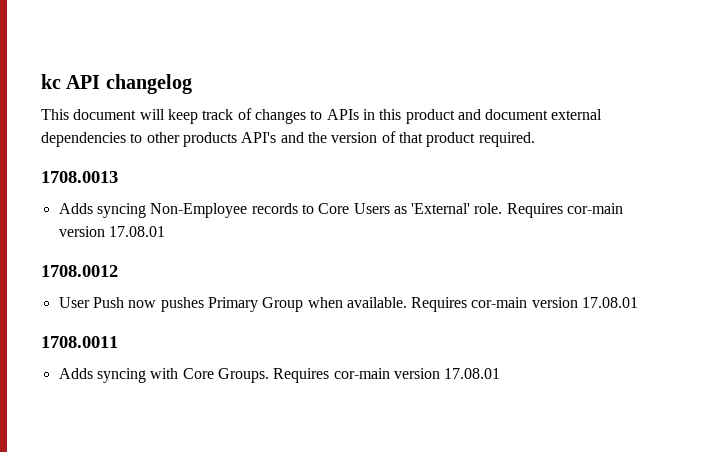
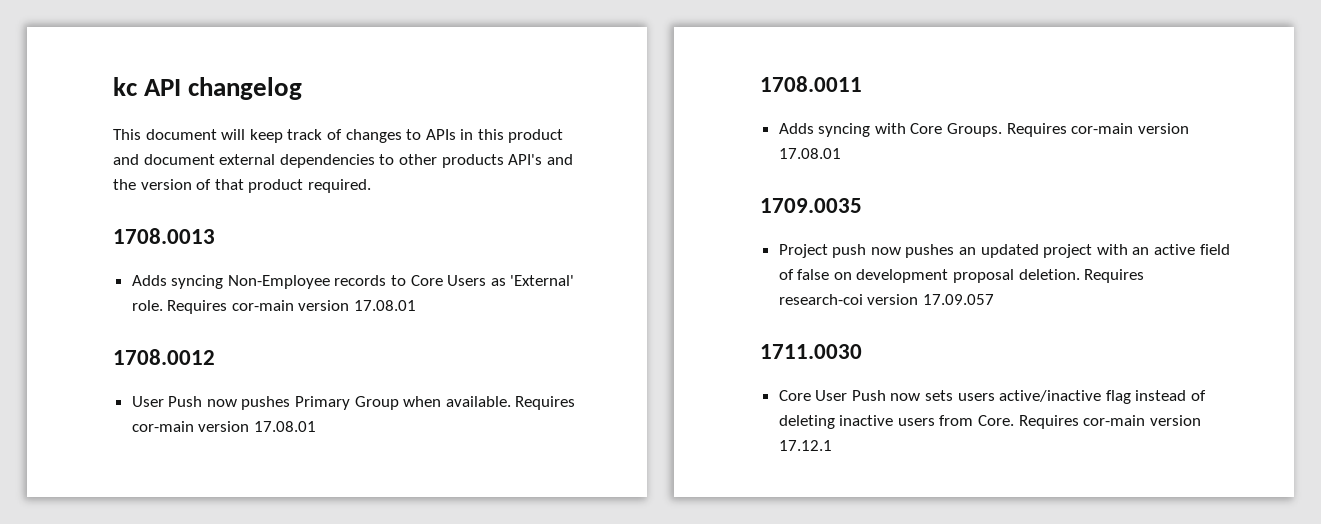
+ 1709.0035
+ Project push now pushes an updated project with an active field of false on development proposal deletion. Requires research-coi version 17.09.057
+ 1711.0030
+ Core User Push now sets users active/inactive flag instead of deleting inactive users from Core. Requires cor-main version 17.12.1

